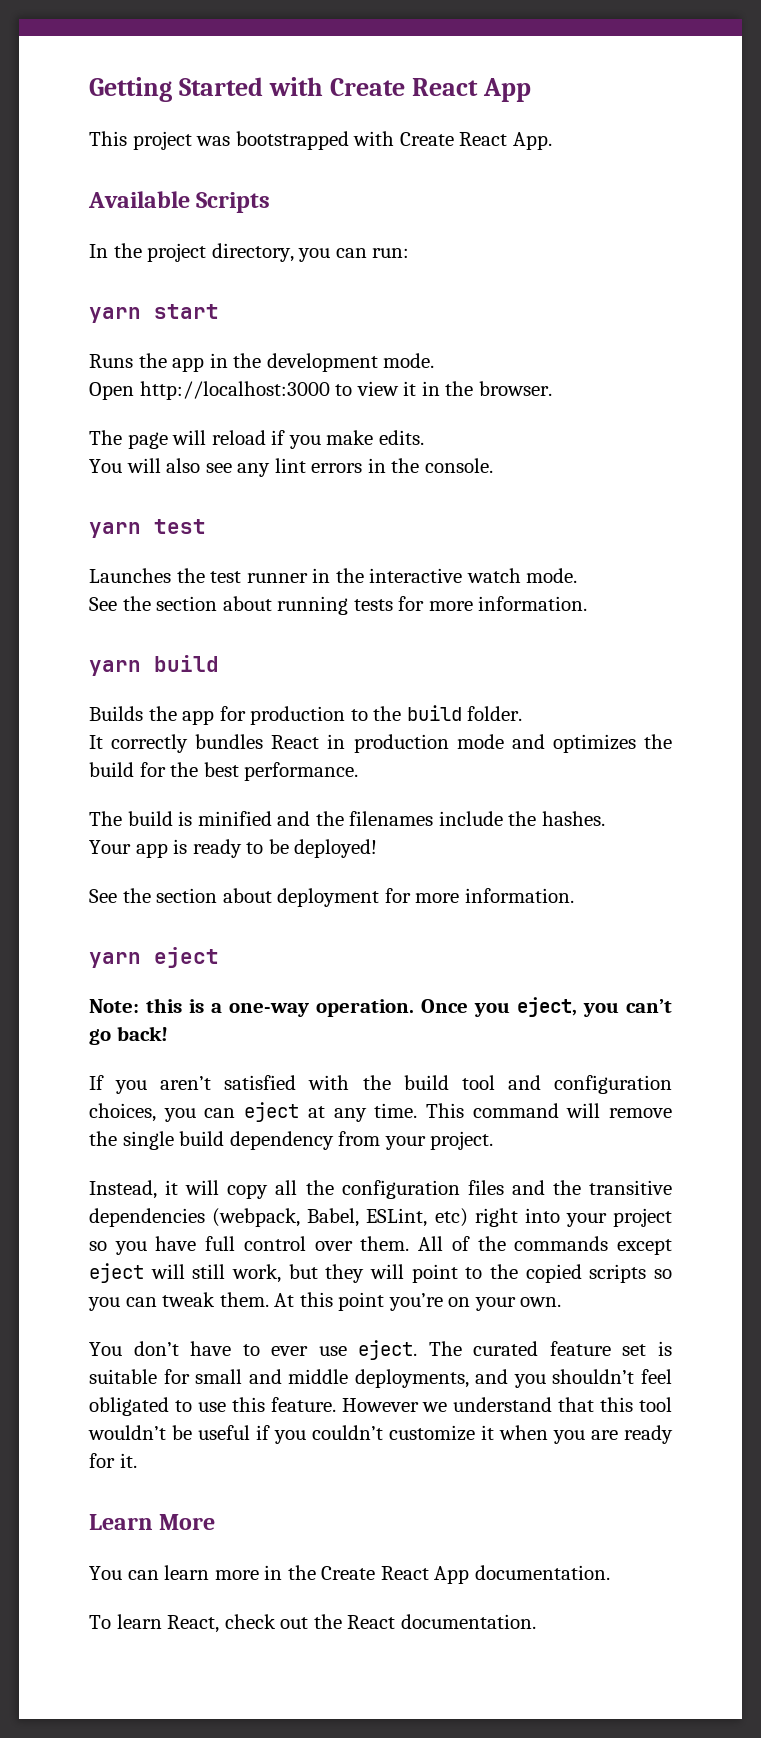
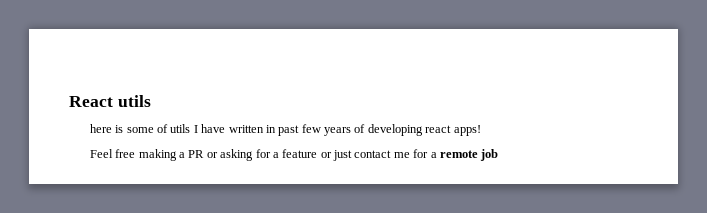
- Getting Started with Create React App
- This project was bootstrapped with Create React App.
- Available Scripts
- In the project directory, you can run:
- yarn start
- Runs the app in the development mode.
- Open http://localhost:3000 to view it in the browser.
- The page will reload if you make edits.
- You will also see any lint errors in the console.
- yarn test
- Launches the test runner in the interactive watch mode.
- See the section about running tests for more information.
- yarn build
- Builds the app for production to the build folder.
- It correctly bundles React in production mode and optimizes the build for the best performance.
- The build is minified and the filenames include the hashes.
- Your app is ready to be deployed!
- See the section about deployment for more information.
- yarn eject
- Note: this is a one-way operation. Once you eject, you can’t go back!
- If you aren’t satisfied with the build tool and configuration choices, you can eject at any time. This command will remove the single build dependency from your project.
- Instead, it will copy all the configuration files and the transitive dependencies (webpack, Babel, ESLint, etc) right into your project so you have full control over them. All of the commands except eject will still work, but they will point to the copied scripts so you can tweak them. At this point you’re on your own.
- You don’t have to ever use eject. The curated feature set is suitable for small and middle deployments, and you shouldn’t feel obligated to use this feature. However we understand that this tool wouldn’t be useful if you couldn’t customize it when you are ready for it.
- Learn More
- You can learn more in the Create React App documentation.
- To learn React, check out the React documentation.
+ React utils
+ here is some of utils I have written in past few years of developing react apps!
+ Feel free making a PR or asking for a feature or just contact me for a remote job

